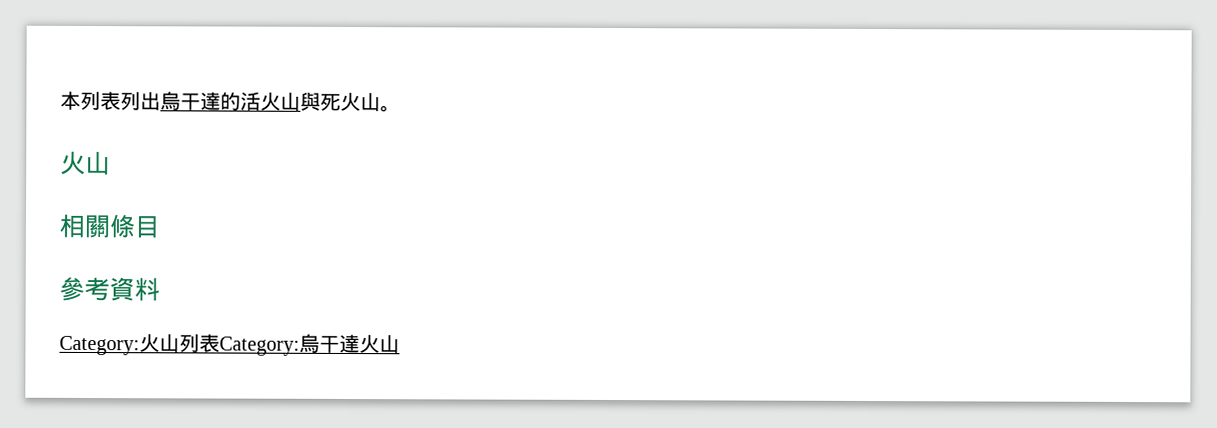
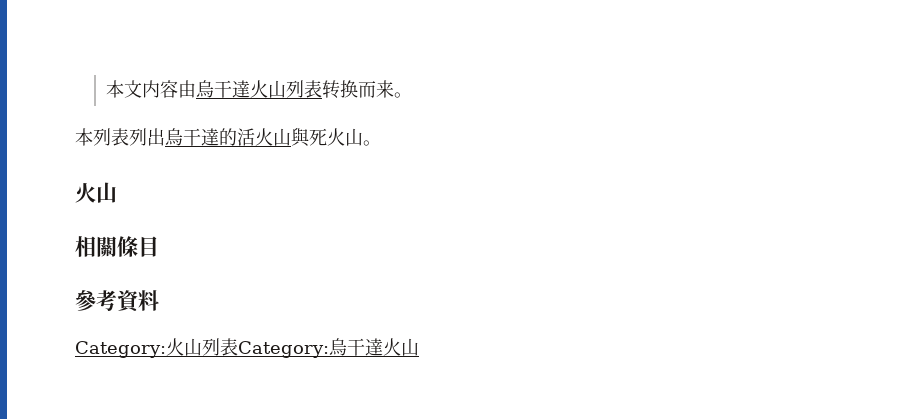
+ 本文内容由烏干達火山列表转换而来。

